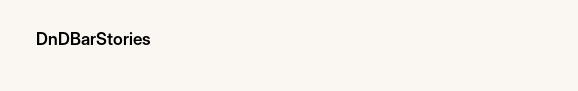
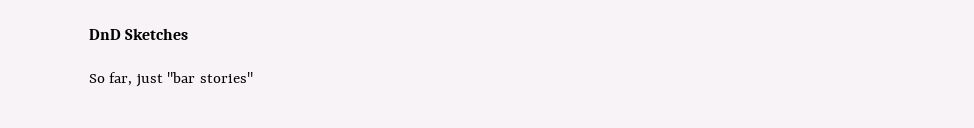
- DnDBarStories
+ DnD Sketches
+ So far, just "bar stories"

